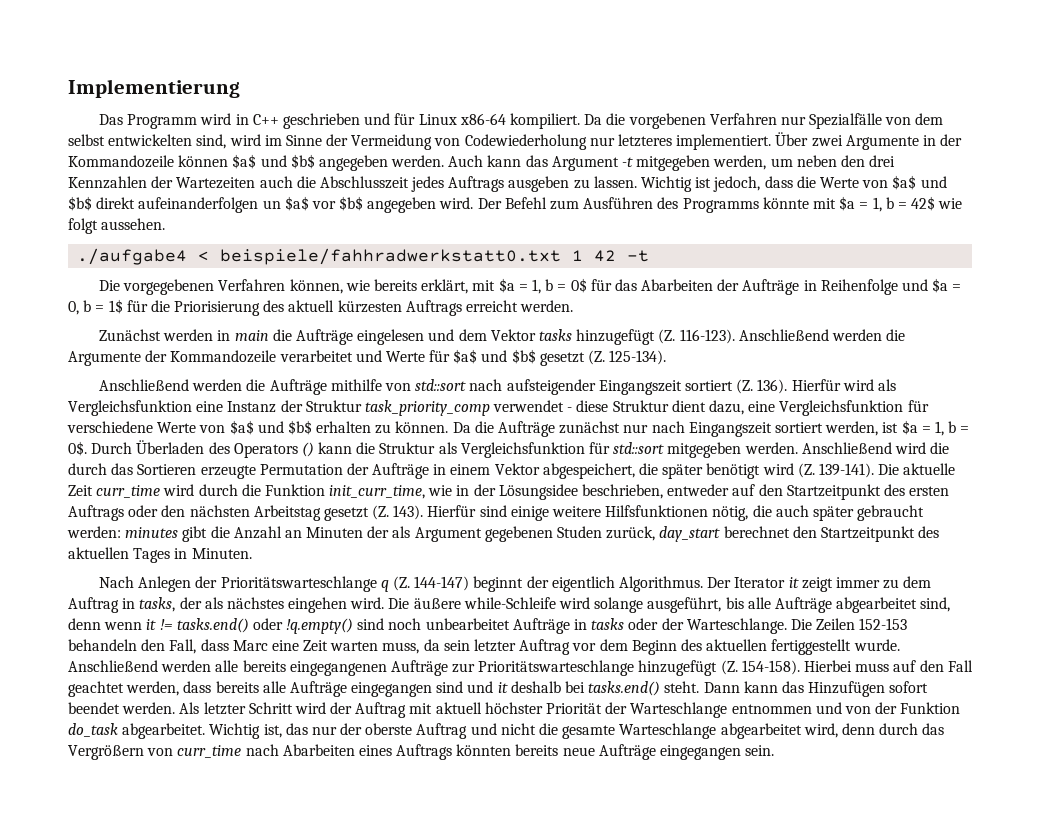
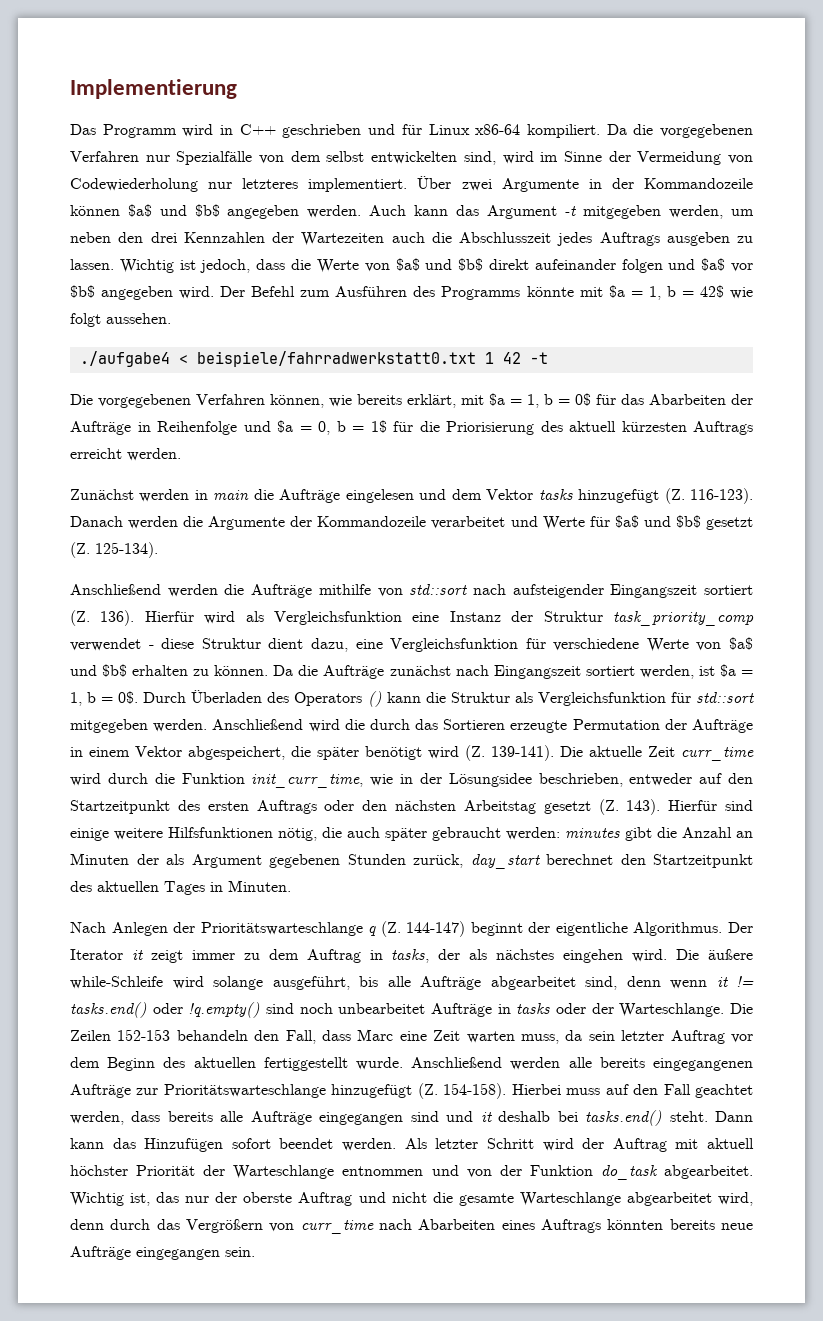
- Da die vorgebenen Verfahren nur Spezialfälle von dem selbst entwickelten sind, wird im Sinne der Vermeidung von Codewiederholung nur letzteres implementiert.
+ Da die vorgegebenen Verfahren nur Spezialfälle von dem selbst entwickelten sind, wird im Sinne der Vermeidung von Codewiederholung nur letzteres implementiert.
- Wichtig ist jedoch, dass die Werte von $a$ und $b$ direkt aufeinanderfolgen un $a$ vor $b$ angegeben wird.
+ Wichtig ist jedoch, dass die Werte von $a$ und $b$ direkt aufeinander folgen und $a$ vor $b$ angegeben wird.
- ./aufgabe4 < beispiele/fahhradwerkstatt0.txt 1 42 -t
+ ./aufgabe4 < beispiele/fahrradwerkstatt0.txt 1 42 -t
- Anschließend werden die Argumente der Kommandozeile verarbeitet und Werte für $a$ und $b$ gesetzt (Z. 125-134).
+ Danach werden die Argumente der Kommandozeile verarbeitet und Werte für $a$ und $b$ gesetzt (Z. 125-134).
- Da die Aufträge zunächst nur nach Eingangszeit sortiert werden, ist $a = 1, b = 0$.
+ Da die Aufträge zunächst nach Eingangszeit sortiert werden, ist $a = 1, b = 0$.
- Hierfür sind einige weitere Hilfsfunktionen nötig, die auch später gebraucht werden: minutes gibt die Anzahl an Minuten der als Argument gegebenen Studen zurück, day_start berechnet den Startzeitpunkt des aktuellen Tages in Minuten.
+ Hierfür sind einige weitere Hilfsfunktionen nötig, die auch später gebraucht werden: minutes gibt die Anzahl an Minuten der als Argument gegebenen Stunden zurück, day_start berechnet den Startzeitpunkt des aktuellen Tages in Minuten.
- Nach Anlegen der Prioritätswarteschlange q (Z. 144-147) beginnt der eigentlich Algorithmus.
+ Nach Anlegen der Prioritätswarteschlange q (Z. 144-147) beginnt der eigentliche Algorithmus.

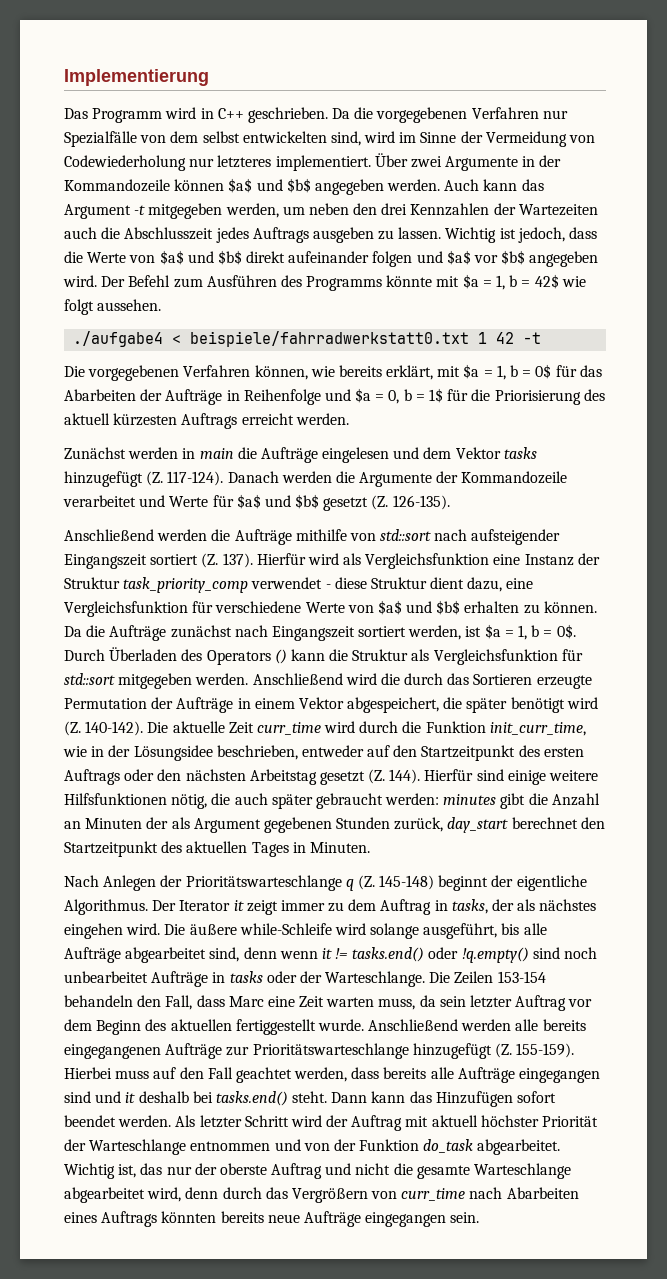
- Das Programm wird in C++ geschrieben und für Linux x86-64 kompiliert.
+ Das Programm wird in C++ geschrieben.
- Zunächst werden in main die Aufträge eingelesen und dem Vektor tasks hinzugefügt (Z. 116-123).
+ Zunächst werden in main die Aufträge eingelesen und dem Vektor tasks hinzugefügt (Z. 117-124).
- Danach werden die Argumente der Kommandozeile verarbeitet und Werte für $a$ und $b$ gesetzt (Z. 125-134).
+ Danach werden die Argumente der Kommandozeile verarbeitet und Werte für $a$ und $b$ gesetzt (Z. 126-135).
- Anschließend werden die Aufträge mithilfe von std::sort nach aufsteigender Eingangszeit sortiert (Z. 136).
+ Anschließend werden die Aufträge mithilfe von std::sort nach aufsteigender Eingangszeit sortiert (Z. 137).
- Anschließend wird die durch das Sortieren erzeugte Permutation der Aufträge in einem Vektor abgespeichert, die später benötigt wird (Z. 139-141).
+ Anschließend wird die durch das Sortieren erzeugte Permutation der Aufträge in einem Vektor abgespeichert, die später benötigt wird (Z. 140-142).
- Die aktuelle Zeit curr_time wird durch die Funktion init_curr_time, wie in der Lösungsidee beschrieben, entweder auf den Startzeitpunkt des ersten Auftrags oder den nächsten Arbeitstag gesetzt (Z. 143).
+ Die aktuelle Zeit curr_time wird durch die Funktion init_curr_time, wie in der Lösungsidee beschrieben, entweder auf den Startzeitpunkt des ersten Auftrags oder den nächsten Arbeitstag gesetzt (Z. 144).
- Nach Anlegen der Prioritätswarteschlange q (Z. 144-147) beginnt der eigentliche Algorithmus.
+ Nach Anlegen der Prioritätswarteschlange q (Z. 145-148) beginnt der eigentliche Algorithmus.
- Die Zeilen 152-153 behandeln den Fall, dass Marc eine Zeit warten muss, da sein letzter Auftrag vor dem Beginn des aktuellen fertiggestellt wurde.
+ Die Zeilen 153-154 behandeln den Fall, dass Marc eine Zeit warten muss, da sein letzter Auftrag vor dem Beginn des aktuellen fertiggestellt wurde.
- Anschließend werden alle bereits eingegangenen Aufträge zur Prioritätswarteschlange hinzugefügt (Z. 154-158).
+ Anschließend werden alle bereits eingegangenen Aufträge zur Prioritätswarteschlange hinzugefügt (Z. 155-159).

